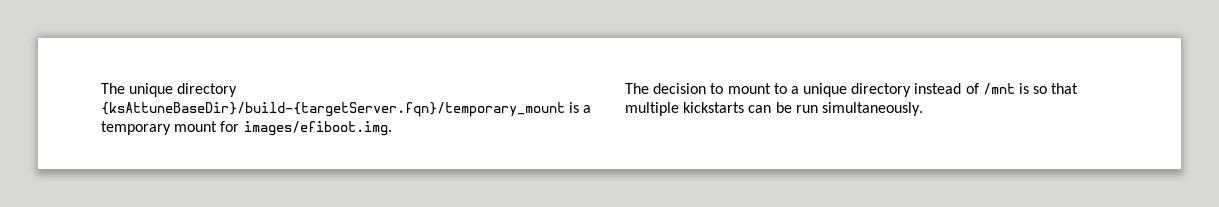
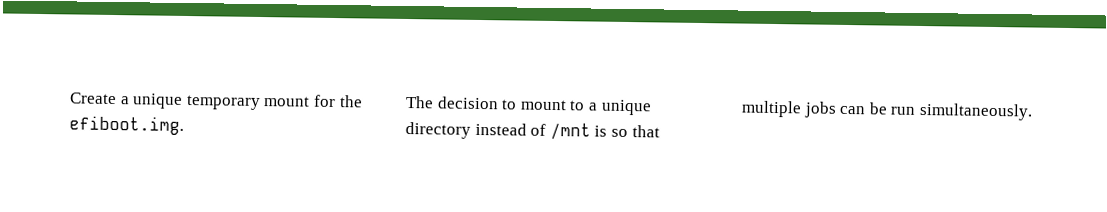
- The unique directory {ksAttuneBaseDir}/build-{targetServer.fqn}/temporary_mount is a temporary mount for images/efiboot.img.
+ Create a unique temporary mount for the efiboot.img.
- The decision to mount to a unique directory instead of /mnt is so that multiple kickstarts can be run simultaneously.
+ The decision to mount to a unique directory instead of /mnt is so that multiple jobs can be run simultaneously.

